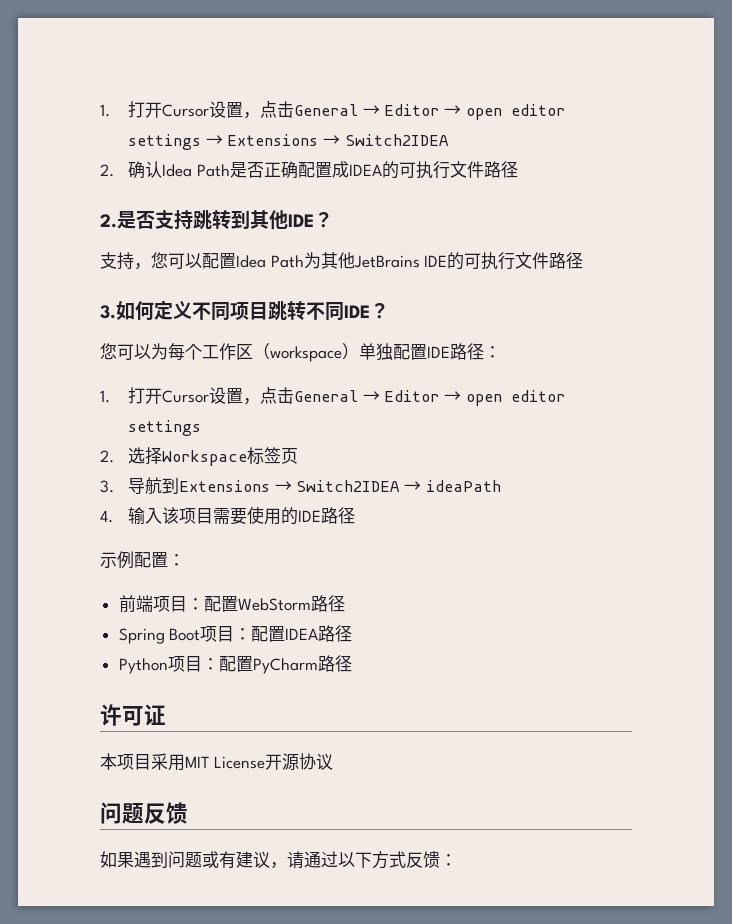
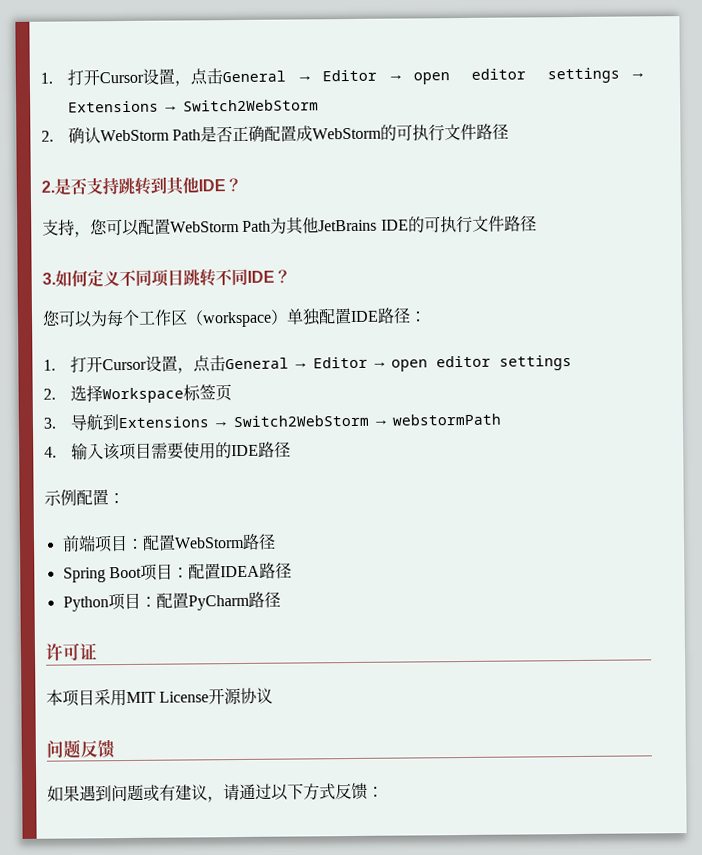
- 1.打开Cursor设置，点击General → Editor → open editor settings → Extensions → Switch2IDEA
+ 1.打开Cursor设置，点击General → Editor → open editor settings → Extensions → Switch2WebStorm
- 2.确认Idea Path是否正确配置成IDEA的可执行文件路径
+ 2.确认WebStorm Path是否正确配置成WebStorm的可执行文件路径
- 支持，您可以配置Idea Path为其他JetBrains IDE的可执行文件路径
+ 支持，您可以配置WebStorm Path为其他JetBrains IDE的可执行文件路径
- 3.导航到Extensions → Switch2IDEA → ideaPath
+ 3.导航到Extensions → Switch2WebStorm → webstormPath

